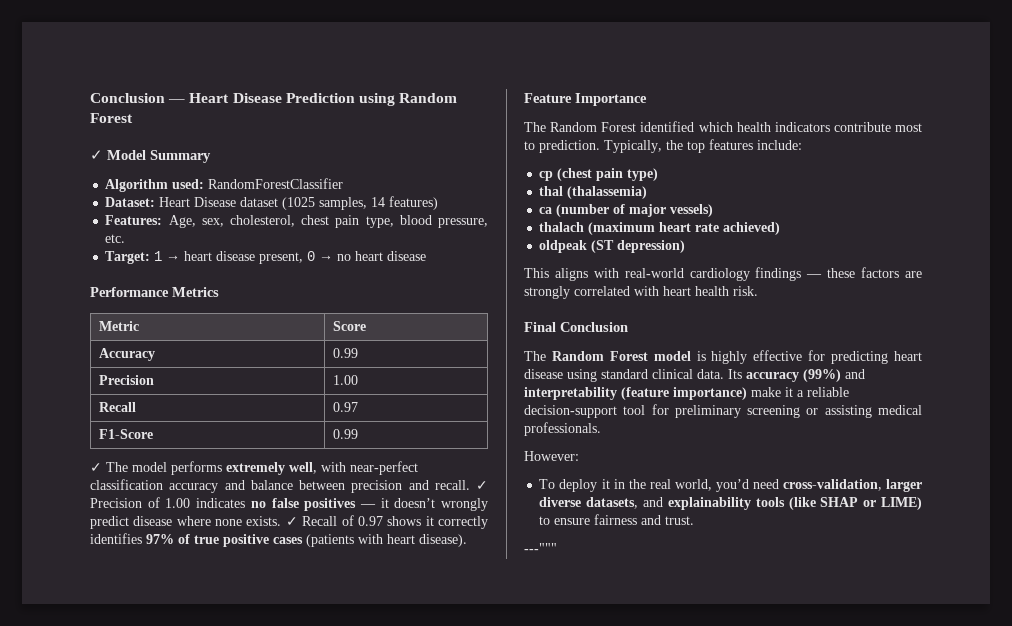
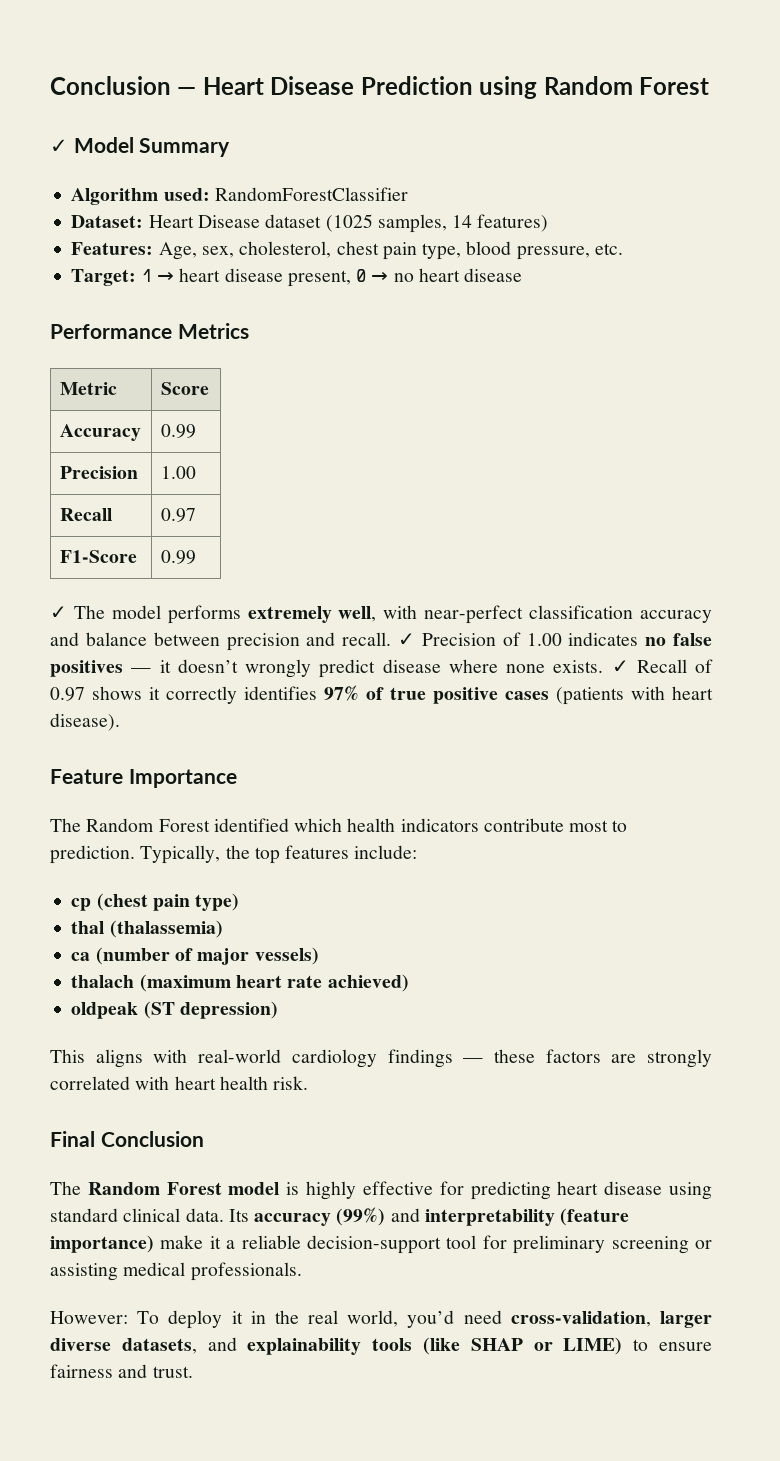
- However:
- To deploy it in the real world, you’d need cross-validation, larger diverse datasets, and explainability tools (like SHAP or LIME) to ensure fairness and trust.
+ However: To deploy it in the real world, you’d need cross-validation, larger diverse datasets, and explainability tools (like SHAP or LIME) to ensure fairness and trust.
- ---"""

